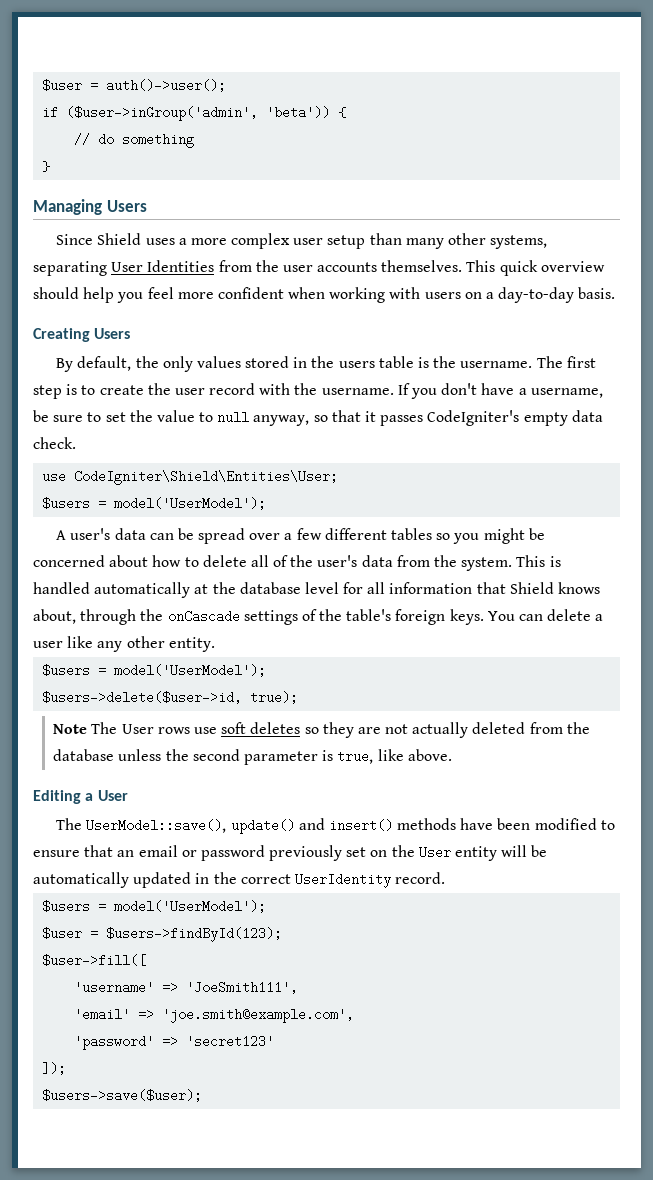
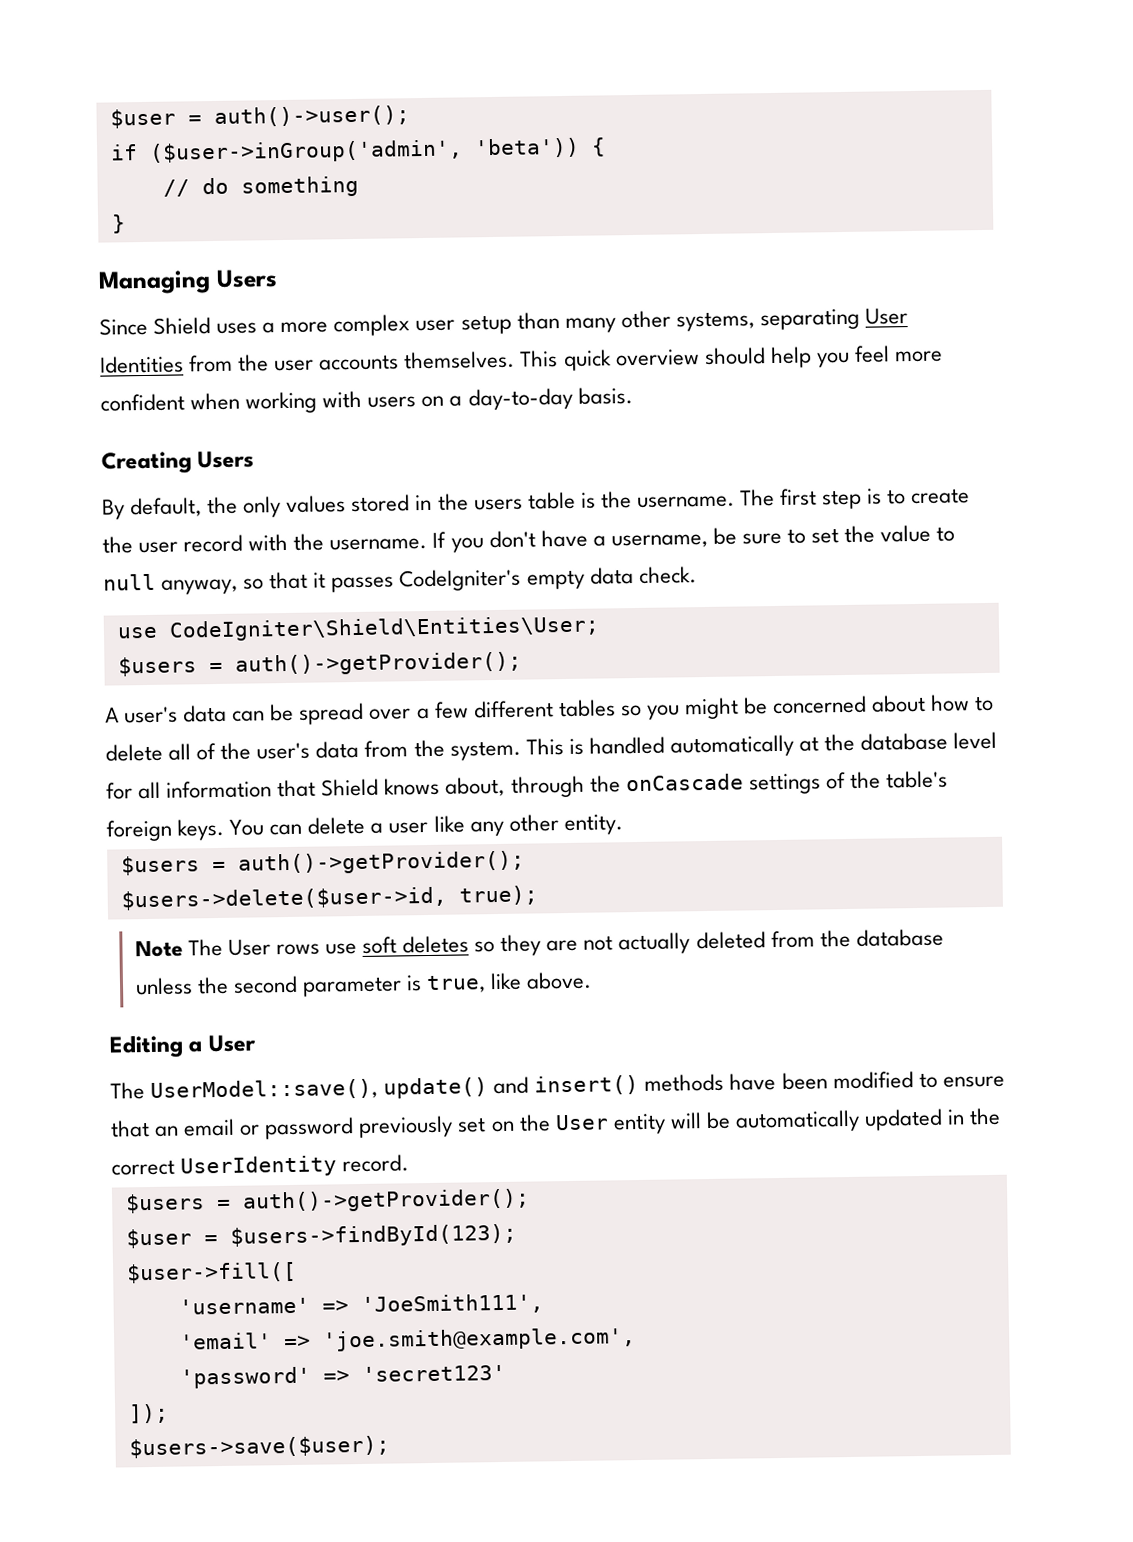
  use CodeIgniter\Shield\Entities\User;
- $users = model('UserModel');
+ $users = auth()->getProvider();
  You can delete a user like any other entity.
- $users = model('UserModel');
+ $users = auth()->getProvider();
  The UserModel::save(), update() and insert() methods have been modified to ensure that an email or password previously set on the User entity will be automatically updated in the correct UserIdentity record.
- $users = model('UserModel');
+ $users = auth()->getProvider();

